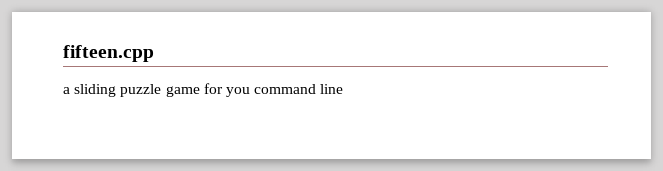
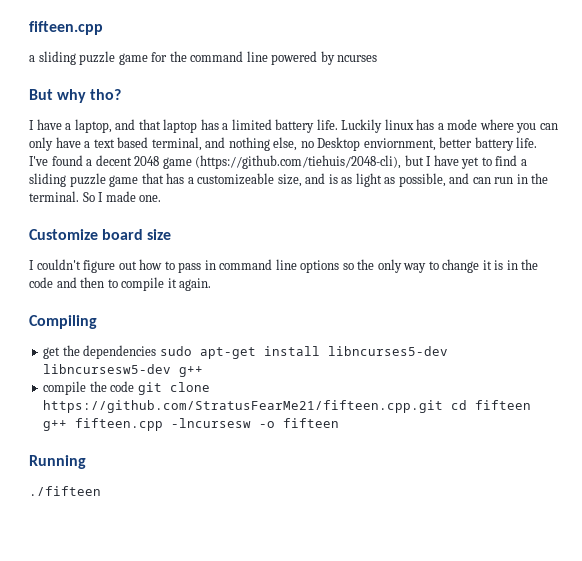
- a sliding puzzle game for you command line
+ a sliding puzzle game for the command line powered by ncurses
+ But why tho?
+ I have a laptop, and that laptop has a limited battery life. Luckily linux has a mode where you can only have a text based terminal, and nothing else, no Desktop enviornment, better battery life. I've found a decent 2048 game (https://github.com/tiehuis/2048-cli), but I have yet to find a sliding puzzle game that has a customizeable size, and is as light as possible, and can run in the terminal. So I made one.
+ Customize board size
+ I couldn't figure out how to pass in command line options so the only way to change it is in the code and then to compile it again.
+ Compiling
+ get the dependencies sudo apt-get install libncurses5-dev libncursesw5-dev g++
+ compile the code git clone https://github.com/StratusFearMe21/fifteen.cpp.git cd fifteen g++ fifteen.cpp -lncursesw -o fifteen
+ Running
+ ./fifteen

